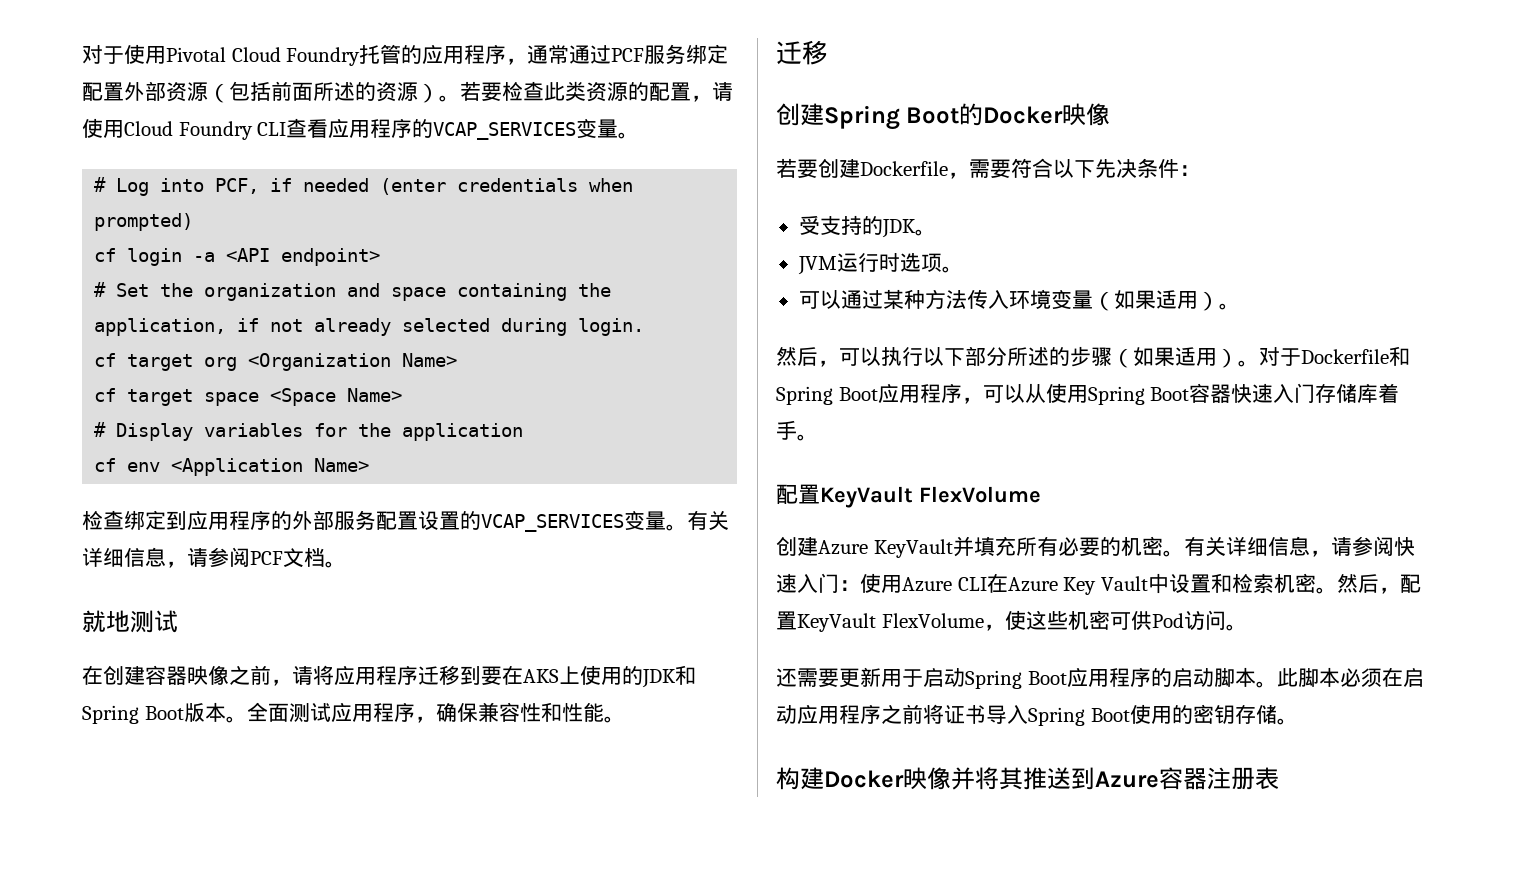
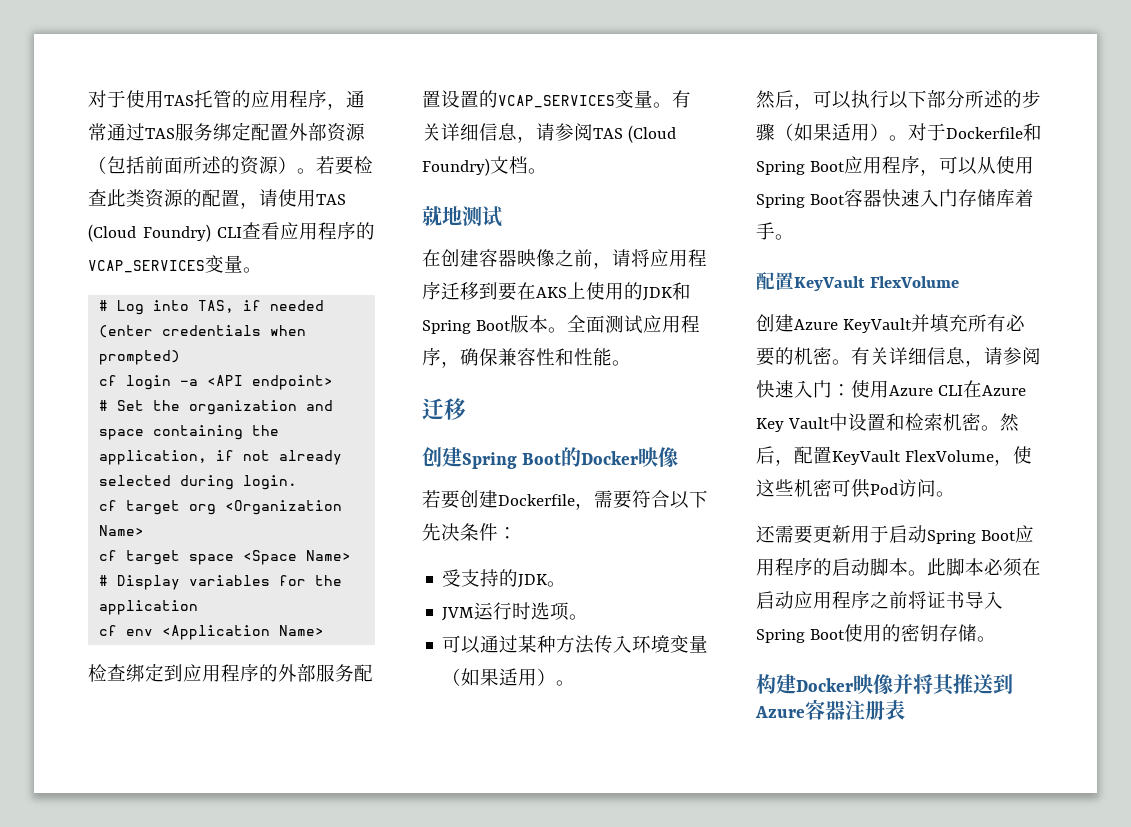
- 对于使用Pivotal Cloud Foundry托管的应用程序，通常通过PCF服务绑定配置外部资源（包括前面所述的资源）。
+ 对于使用TAS托管的应用程序，通常通过TAS服务绑定配置外部资源（包括前面所述的资源）。
- 若要检查此类资源的配置，请使用Cloud Foundry CLI查看应用程序的VCAP_SERVICES变量。
+ 若要检查此类资源的配置，请使用TAS (Cloud Foundry) CLI查看应用程序的VCAP_SERVICES变量。
- # Log into PCF, if needed (enter credentials when prompted)
+ # Log into TAS, if needed (enter credentials when prompted)
- 有关详细信息，请参阅PCF文档。
+ 有关详细信息，请参阅TAS (Cloud Foundry)文档。

